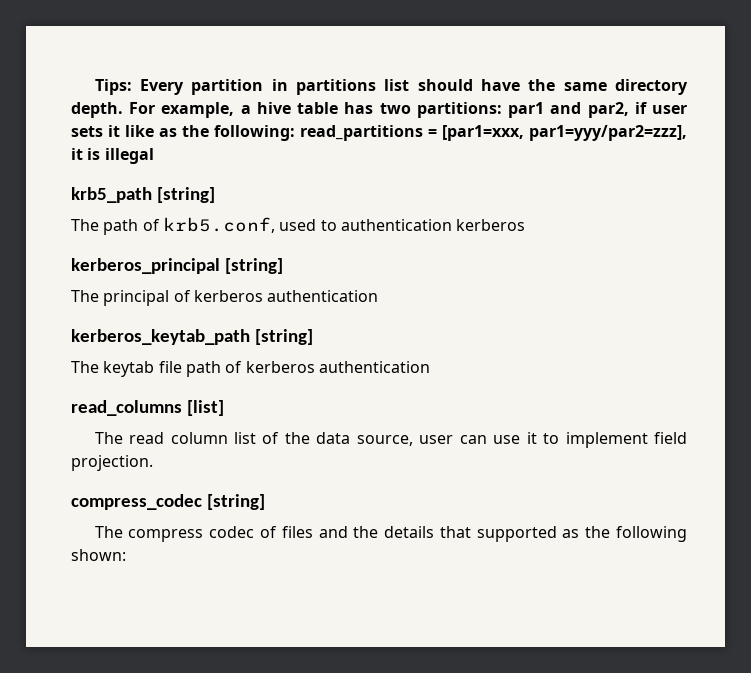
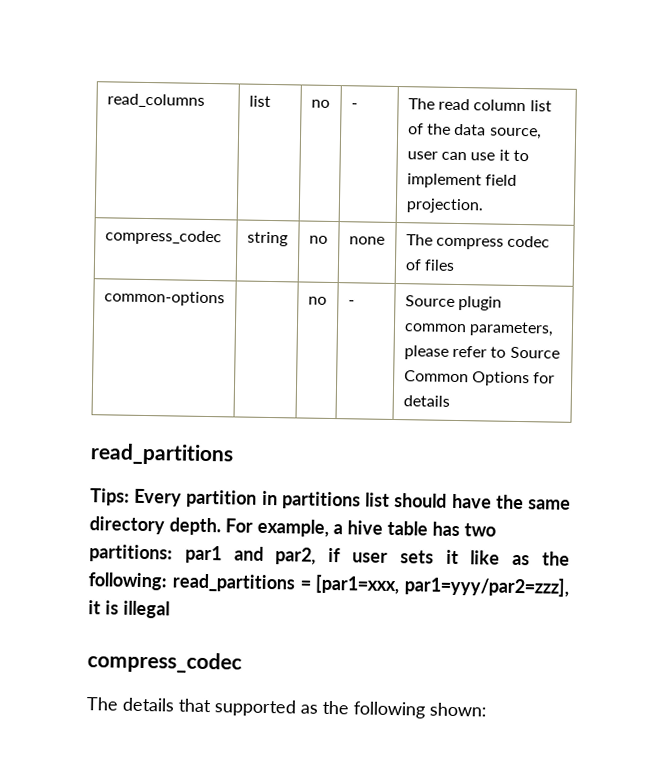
+ read_columns | list | no | - | The read column list of the data source, user can use it to implement field projection.
+ compress_codec | string | no | none | The compress codec of files
+ common-options | | no | - | Source plugin common parameters, please refer to Source Common Options for details
+ read_partitions
  For example, a hive table has two partitions: par1 and par2, if user sets it like as the following: read_partitions = [par1=xxx, par1=yyy/par2=zzz], it is illegal
- krb5_path [string]
- The path of krb5.conf, used to authentication kerberos
- kerberos_principal [string]
- The principal of kerberos authentication
- kerberos_keytab_path [string]
- The keytab file path of kerberos authentication
- read_columns [list]
- The read column list of the data source, user can use it to implement field projection.
- compress_codec [string]
- The compress codec of files and the details that supported as the following shown:
+ compress_codec
+ The details that supported as the following shown:

